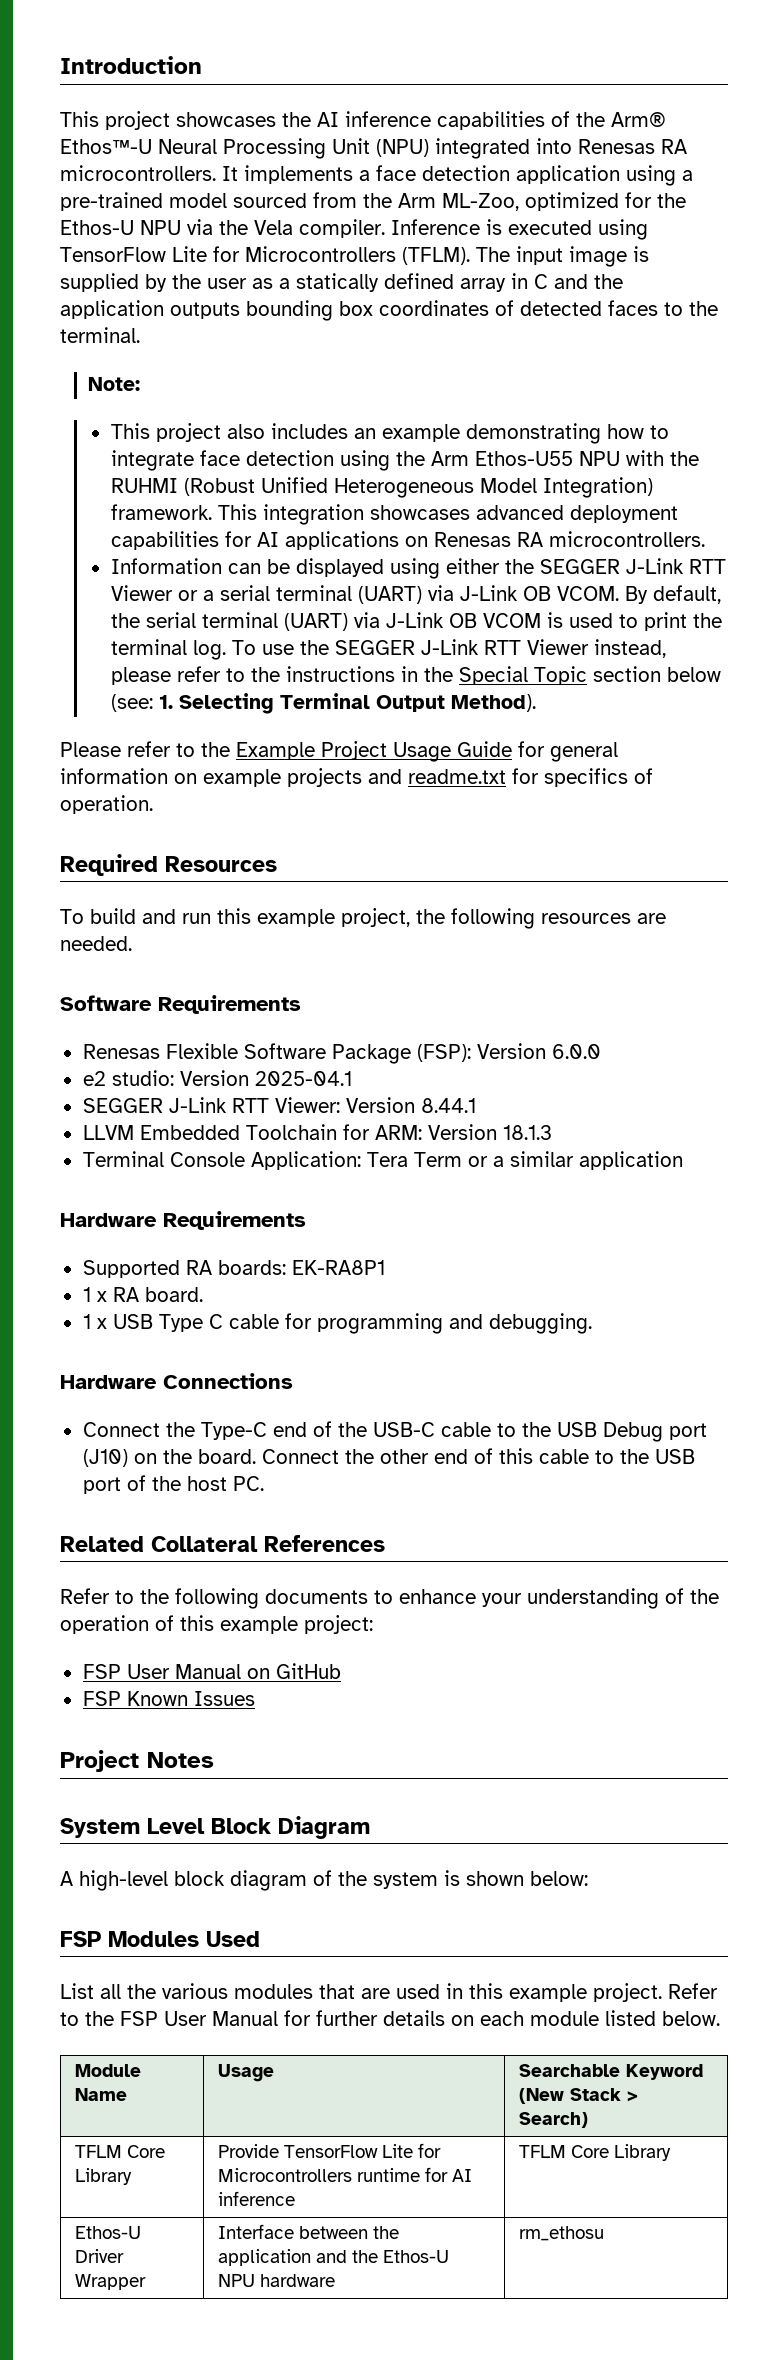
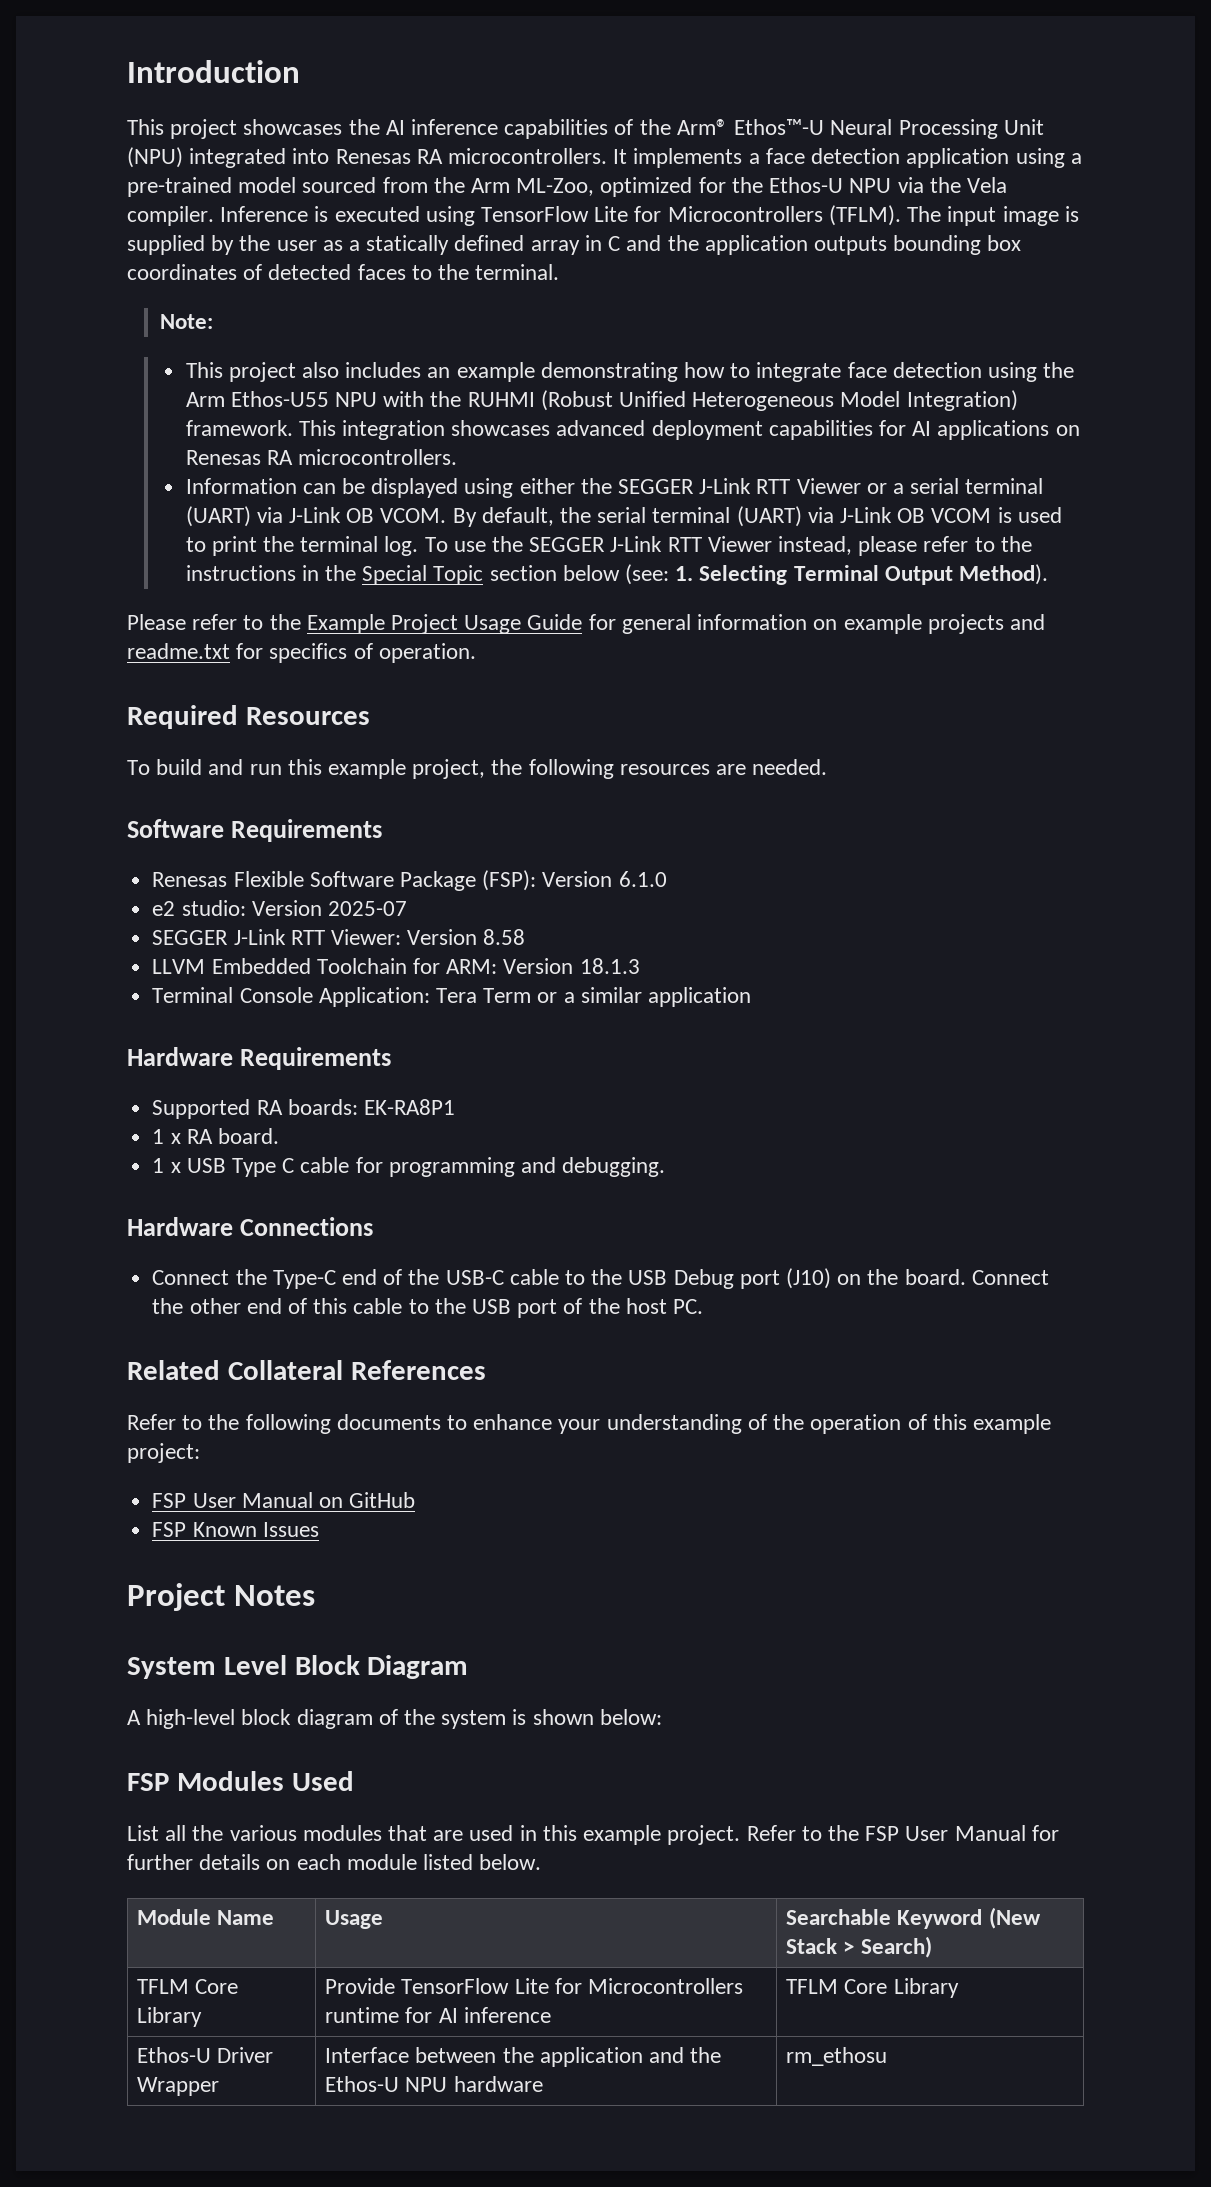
- Renesas Flexible Software Package (FSP): Version 6.0.0
+ Renesas Flexible Software Package (FSP): Version 6.1.0
- e2 studio: Version 2025-04.1
+ e2 studio: Version 2025-07
- SEGGER J-Link RTT Viewer: Version 8.44.1
+ SEGGER J-Link RTT Viewer: Version 8.58

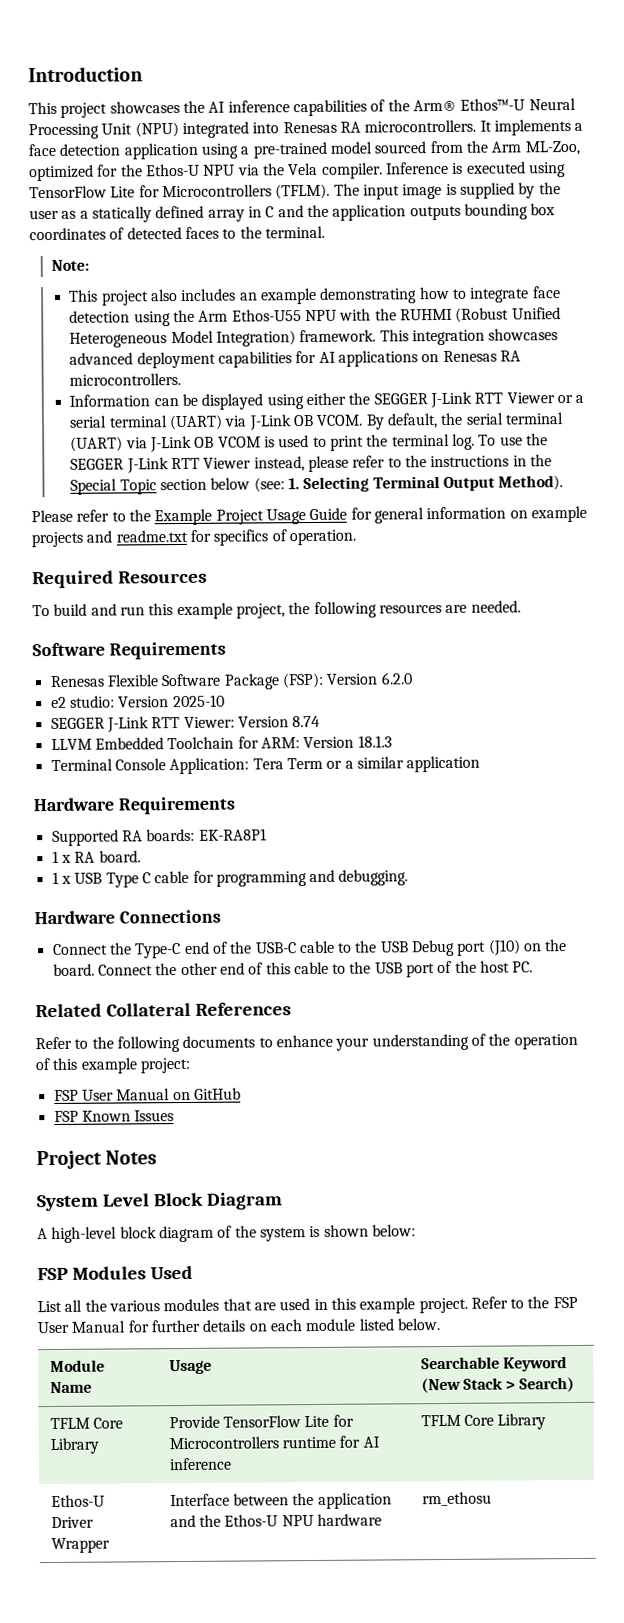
- Renesas Flexible Software Package (FSP): Version 6.1.0
+ Renesas Flexible Software Package (FSP): Version 6.2.0
- e2 studio: Version 2025-07
+ e2 studio: Version 2025-10
- SEGGER J-Link RTT Viewer: Version 8.58
+ SEGGER J-Link RTT Viewer: Version 8.74

